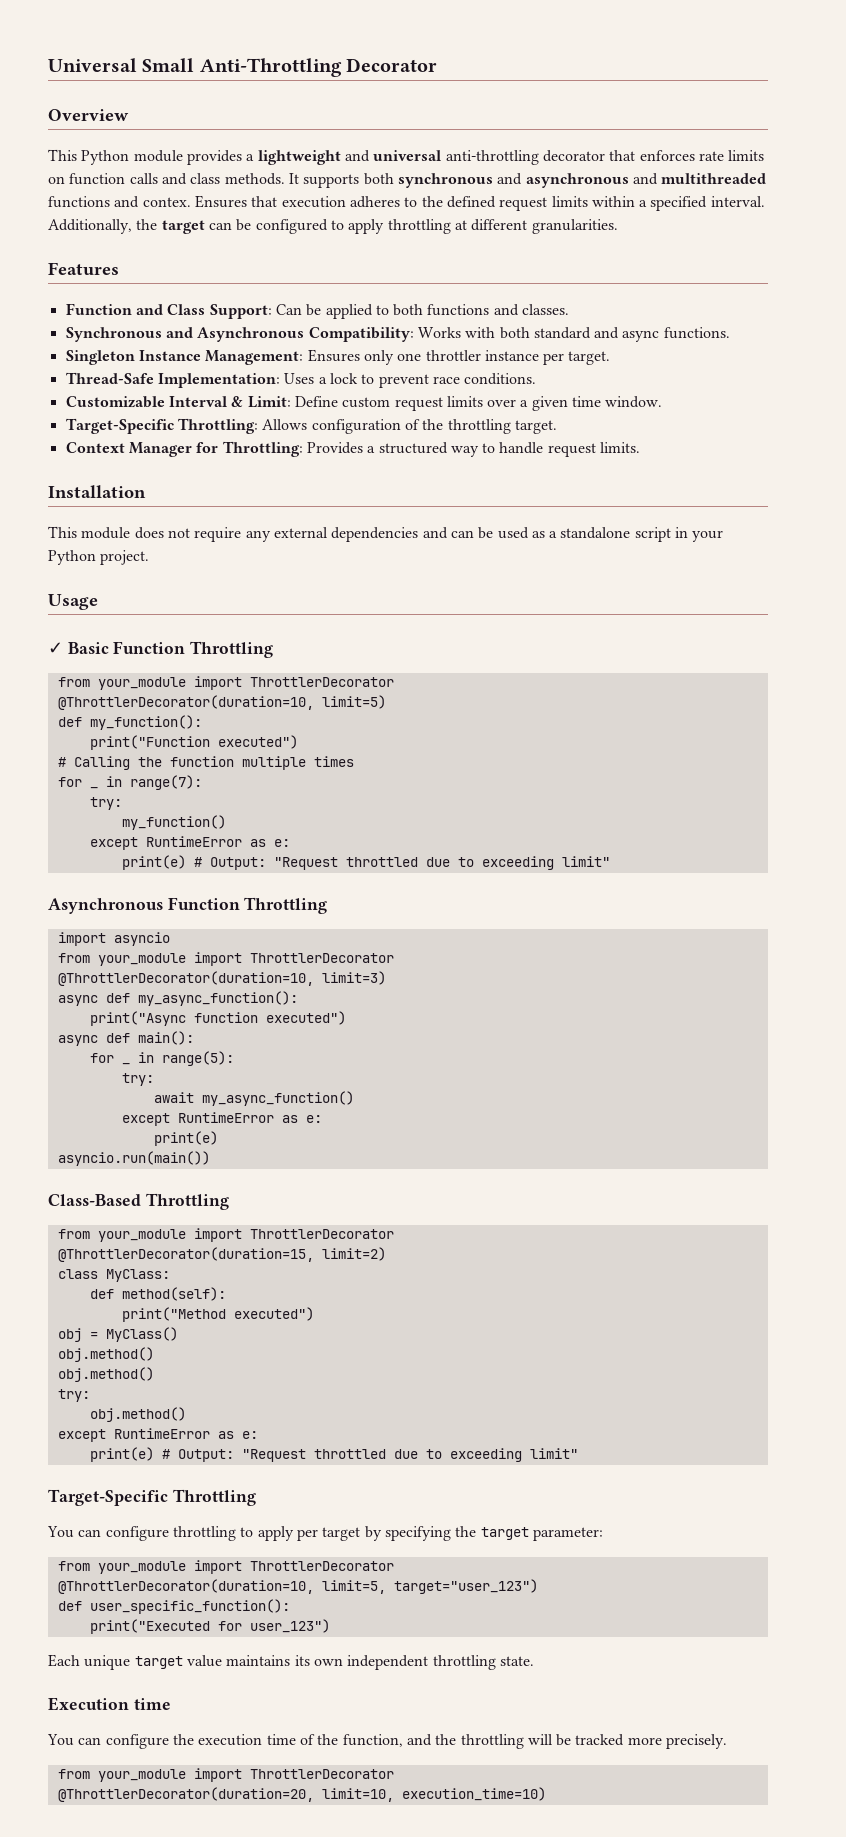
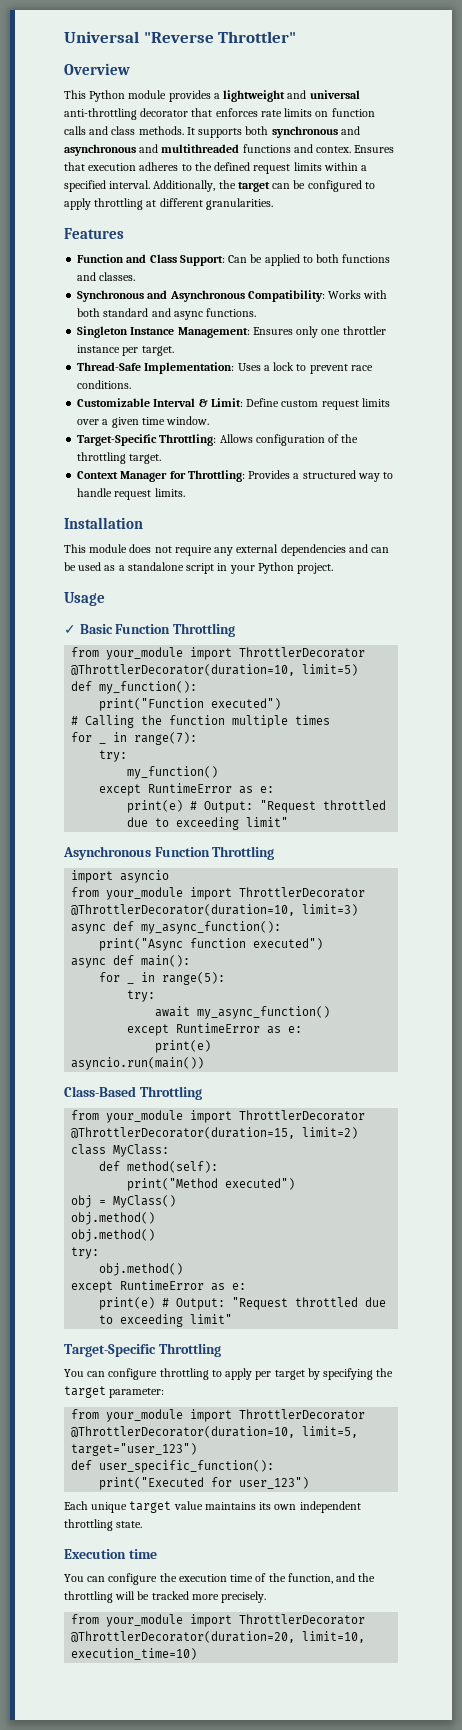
- Universal Small Anti-Throttling Decorator
+ Universal "Reverse Throttler"

